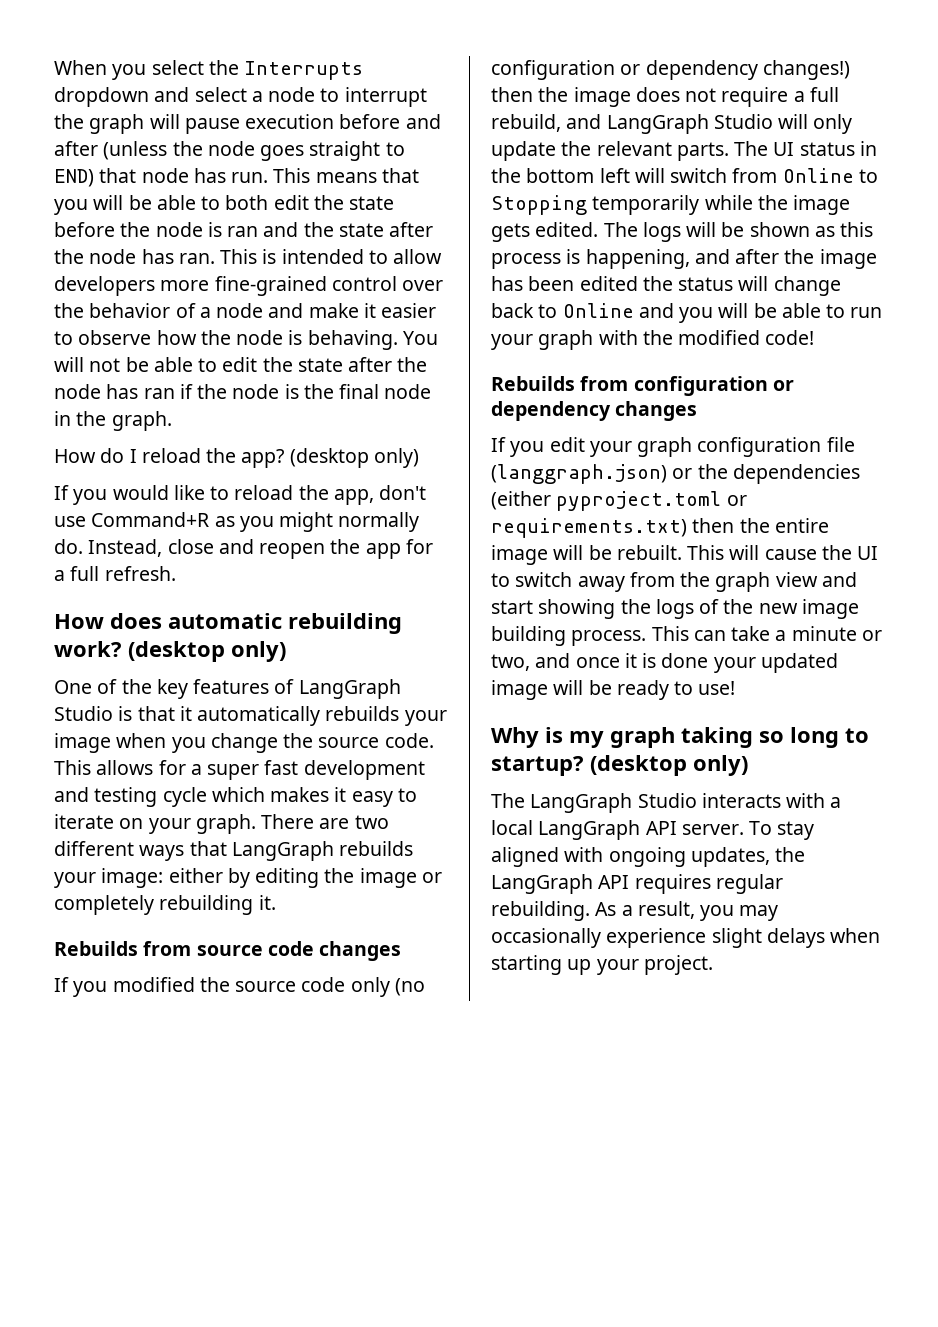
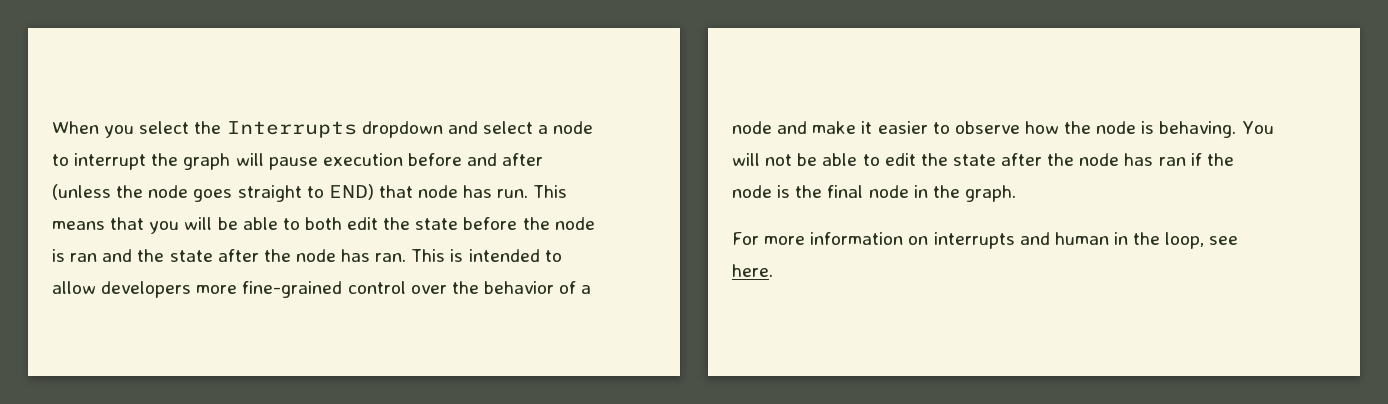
- How do I reload the app? (desktop only)
- If you would like to reload the app, don't use Command+R as you might normally do. Instead, close and reopen the app for a full refresh.
- How does automatic rebuilding work? (desktop only)
- One of the key features of LangGraph Studio is that it automatically rebuilds your image when you change the source code. This allows for a super fast development and testing cycle which makes it easy to iterate on your graph. There are two different ways that LangGraph rebuilds your image: either by editing the image or completely rebuilding it.
- Rebuilds from source code changes
- If you modified the source code only (no configuration or dependency changes!) then the image does not require a full rebuild, and LangGraph Studio will only update the relevant parts. The UI status in the bottom left will switch from Online to Stopping temporarily while the image gets edited. The logs will be shown as this process is happening, and after the image has been edited the status will change back to Online and you will be able to run your graph with the modified code!
- Rebuilds from configuration or dependency changes
- If you edit your graph configuration file (langgraph.json) or the dependencies (either pyproject.toml or requirements.txt) then the entire image will be rebuilt. This will cause the UI to switch away from the graph view and start showing the logs of the new image building process. This can take a minute or two, and once it is done your updated image will be ready to use!
- Why is my graph taking so long to startup? (desktop only)
- The LangGraph Studio interacts with a local LangGraph API server. To stay aligned with ongoing updates, the LangGraph API requires regular rebuilding. As a result, you may occasionally experience slight delays when starting up your project.
+ For more information on interrupts and human in the loop, see here.

